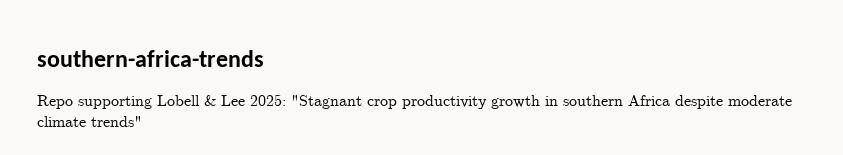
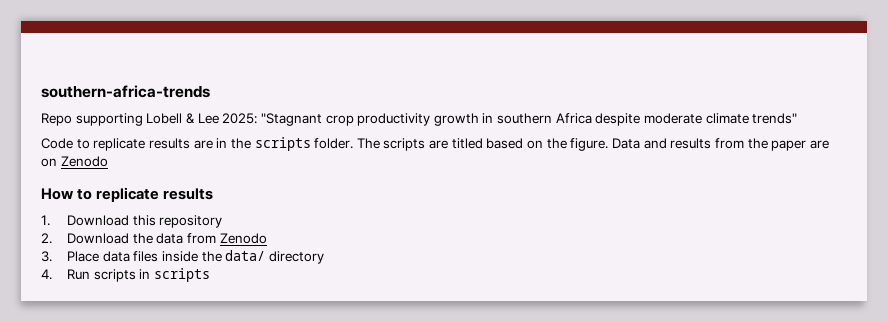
+ Code to replicate results are in the scripts folder. The scripts are titled based on the figure. Data and results from the paper are on Zenodo
+ How to replicate results
+ 1. Download this repository
+ 2. Download the data from Zenodo
+ 3. Place data files inside the data/ directory
+ 4. Run scripts in scripts

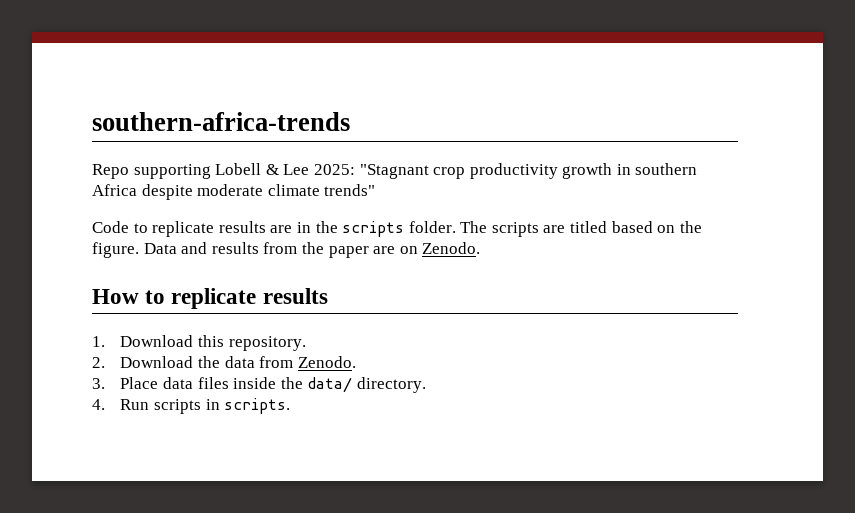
- Data and results from the paper are on Zenodo
+ Data and results from the paper are on Zenodo.
- 1. Download this repository
+ 1. Download this repository.
- 2. Download the data from Zenodo
+ 2. Download the data from Zenodo.
- 3. Place data files inside the data/ directory
+ 3. Place data files inside the data/ directory.
- 4. Run scripts in scripts
+ 4. Run scripts in scripts.

